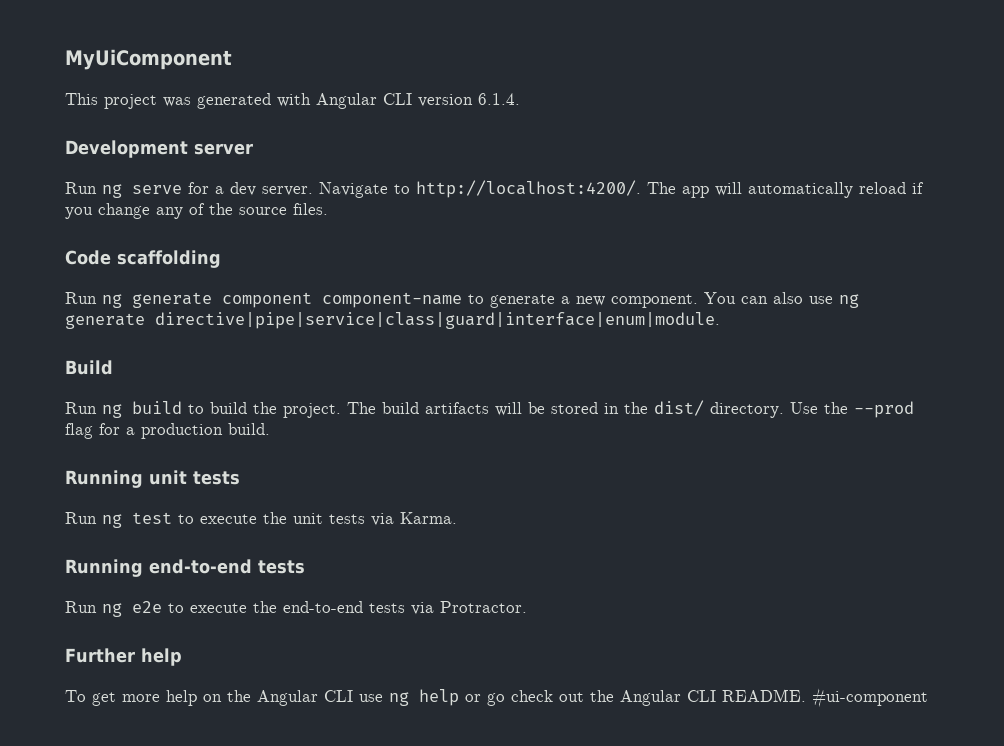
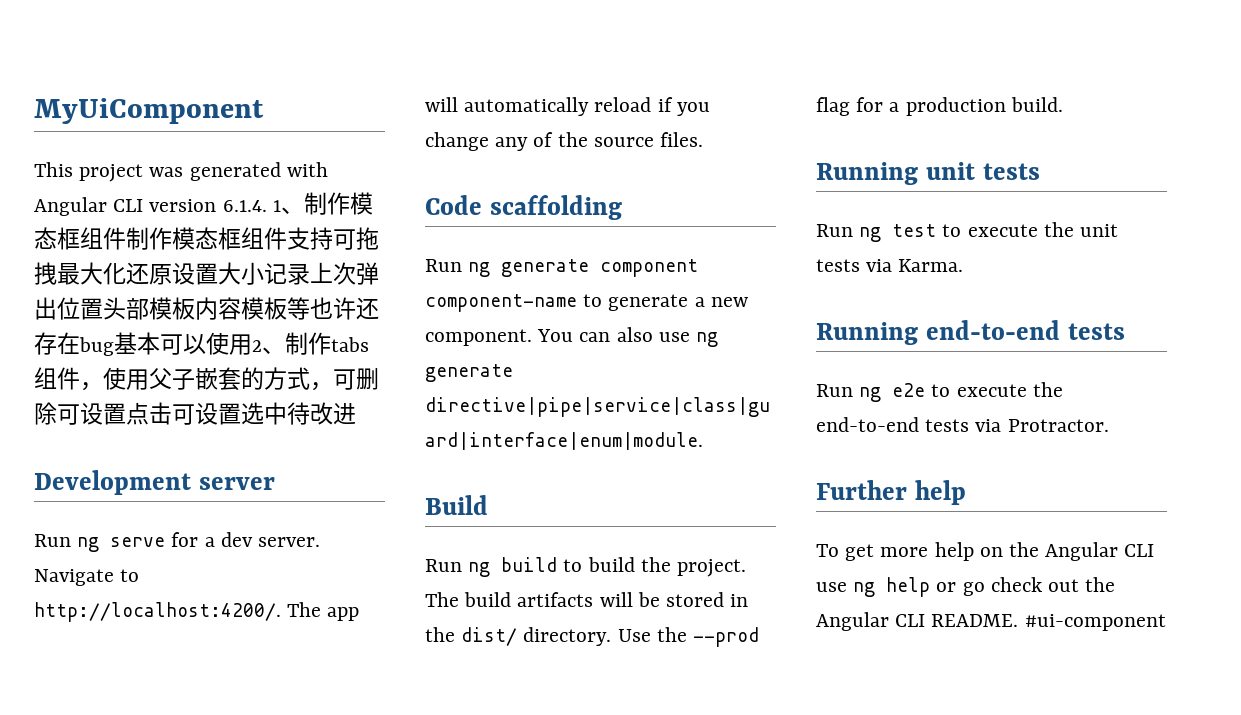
- This project was generated with Angular CLI version 6.1.4.
+ This project was generated with Angular CLI version 6.1.4. 1、制作模态框组件制作模态框组件支持可拖拽最大化还原设置大小记录上次弹出位置头部模板内容模板等也许还存在bug基本可以使用2、制作tabs组件，使用父子嵌套的方式，可删除可设置点击可设置选中待改进

